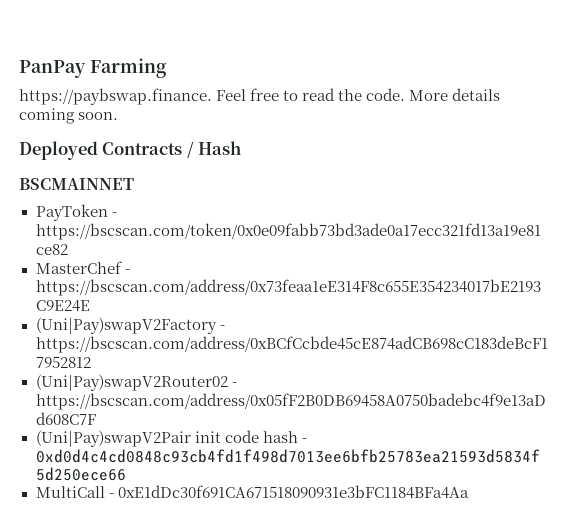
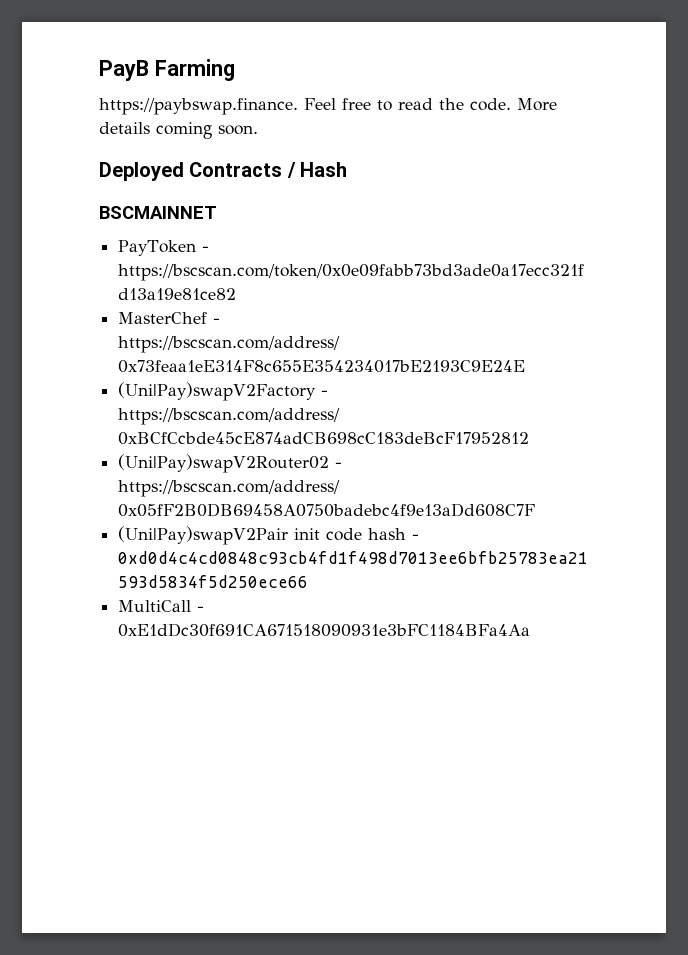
- PanPay Farming
+ PayB Farming

